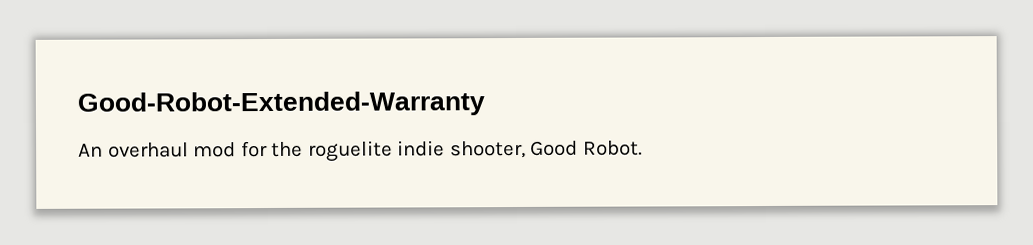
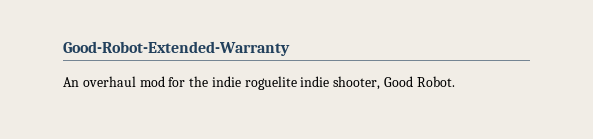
- An overhaul mod for the roguelite indie shooter, Good Robot.
+ An overhaul mod for the indie roguelite indie shooter, Good Robot.

